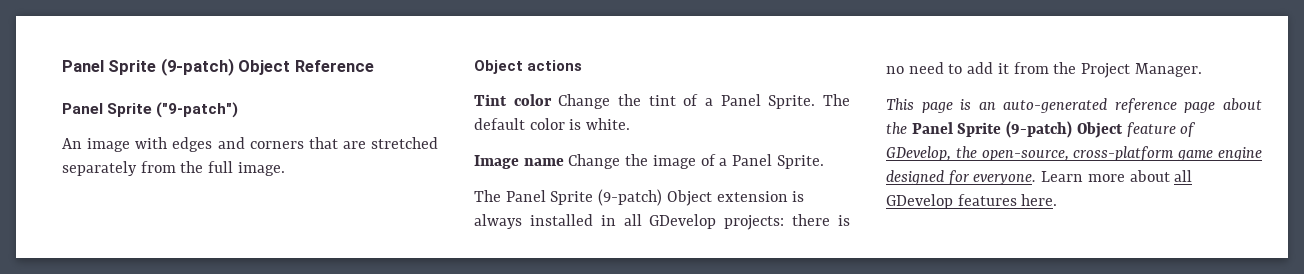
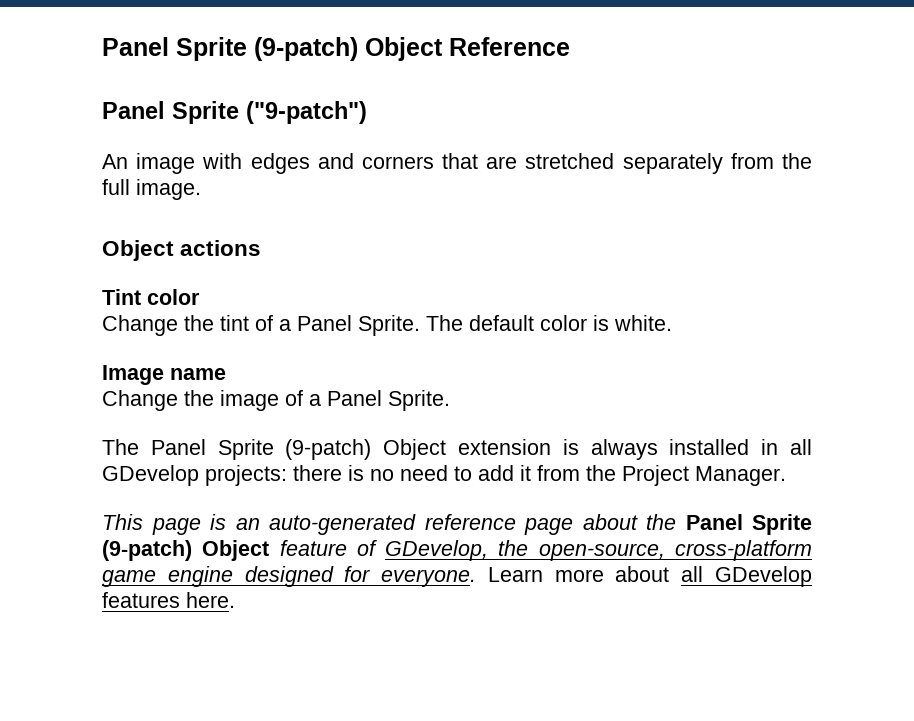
- Tint color Change the tint of a Panel Sprite.
+ Tint color
+ Change the tint of a Panel Sprite.
- Image name Change the image of a Panel Sprite.
+ Image name
+ Change the image of a Panel Sprite.

